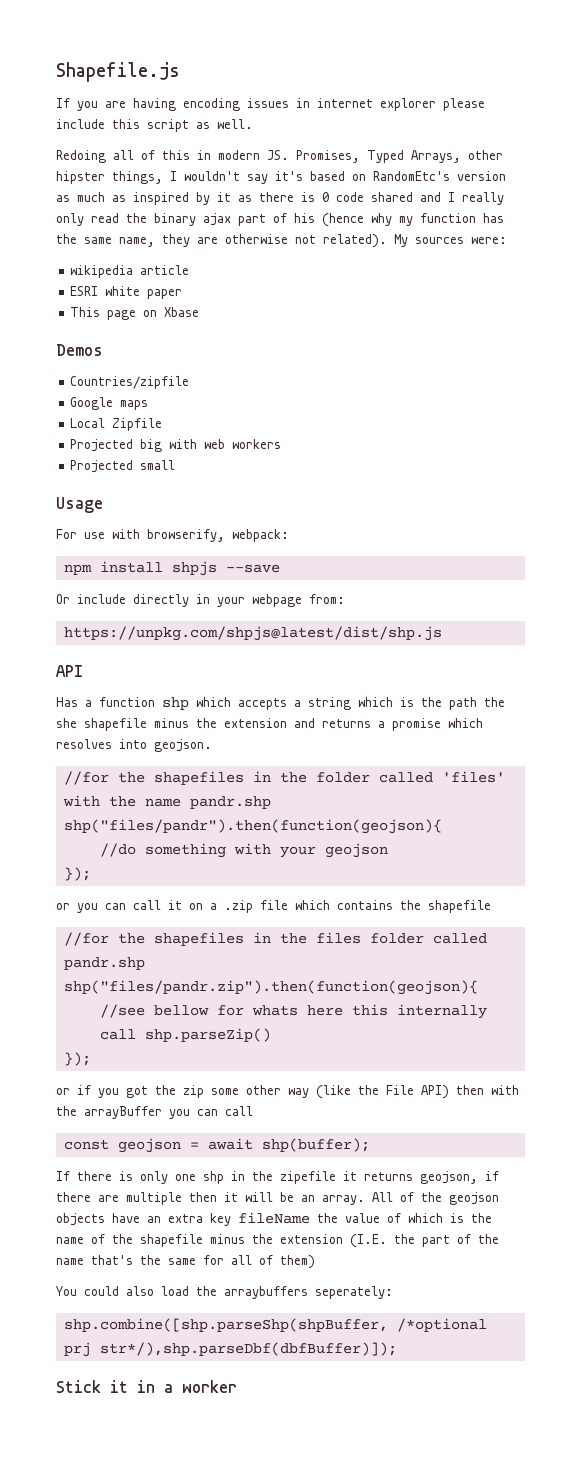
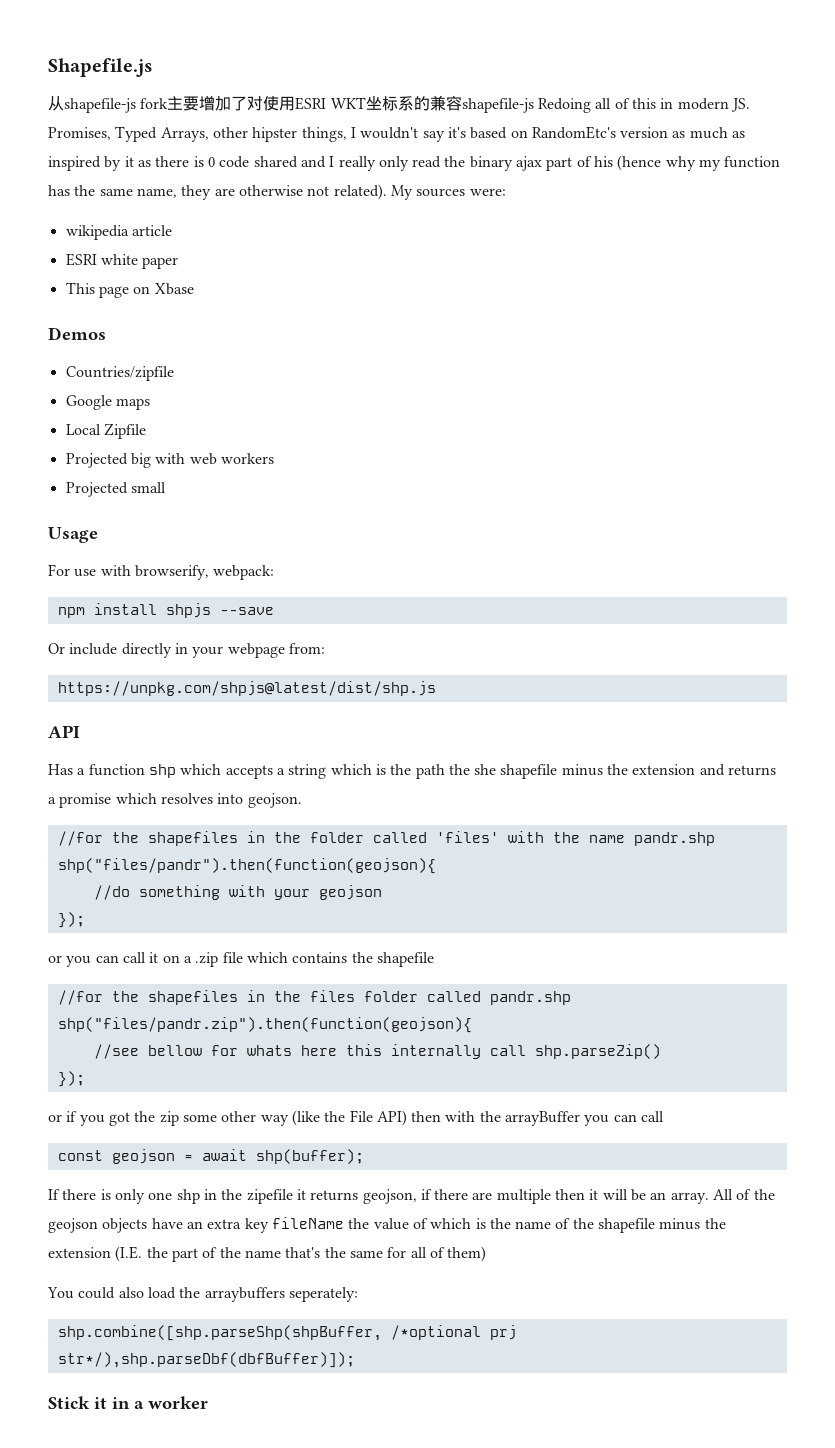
- If you are having encoding issues in internet explorer please include this script as well.
- Redoing all of this in modern JS. Promises, Typed Arrays, other hipster things, I wouldn't say it's based on RandomEtc's version as much as inspired by it as there is 0 code shared and I really only read the binary ajax part of his (hence why my function has the same name, they are otherwise not related).
+ 从shapefile-js fork主要增加了对使用ESRI WKT坐标系的兼容shapefile-js Redoing all of this in modern JS. Promises, Typed Arrays, other hipster things, I wouldn't say it's based on RandomEtc's version as much as inspired by it as there is 0 code shared and I really only read the binary ajax part of his (hence why my function has the same name, they are otherwise not related).

